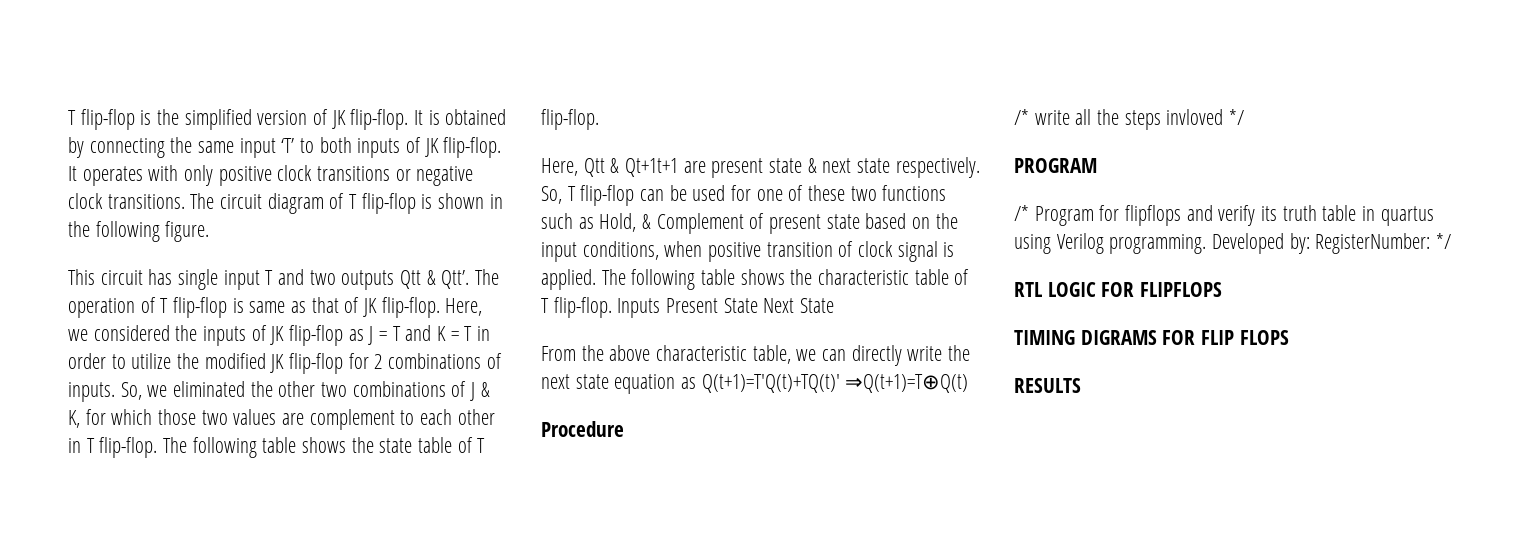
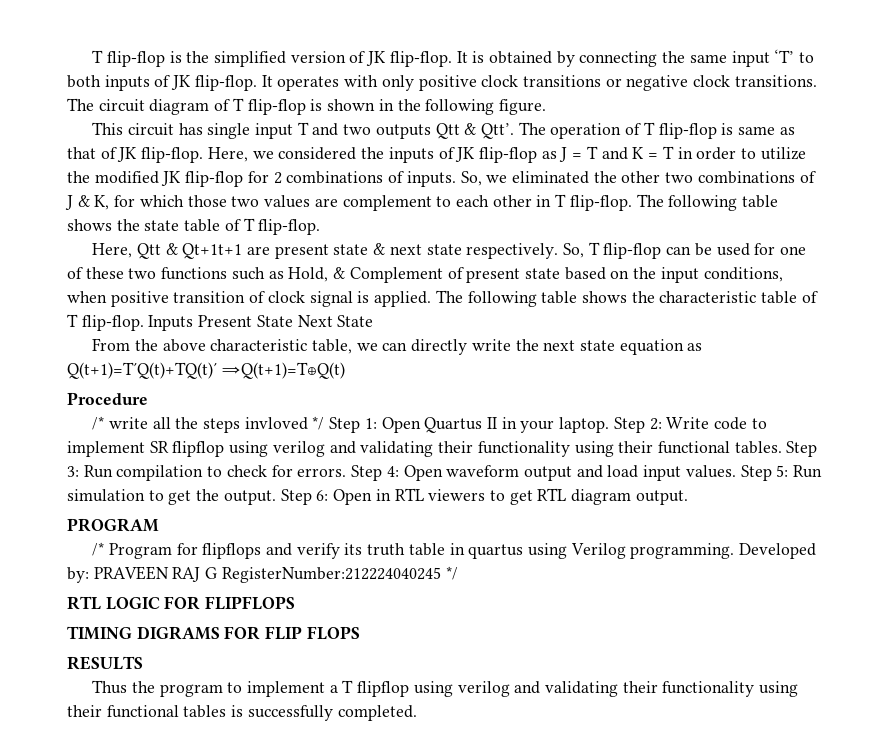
- /* write all the steps invloved */
+ /* write all the steps invloved */ Step 1: Open Quartus II in your laptop. Step 2: Write code to implement SR flipflop using verilog and validating their functionality using their functional tables. Step 3: Run compilation to check for errors. Step 4: Open waveform output and load input values. Step 5: Run simulation to get the output. Step 6: Open in RTL viewers to get RTL diagram output.
- Developed by: RegisterNumber: */
+ Developed by: PRAVEEN RAJ G RegisterNumber:212224040245 */
+ Thus the program to implement a T flipflop using verilog and validating their functionality using their functional tables is successfully completed.

